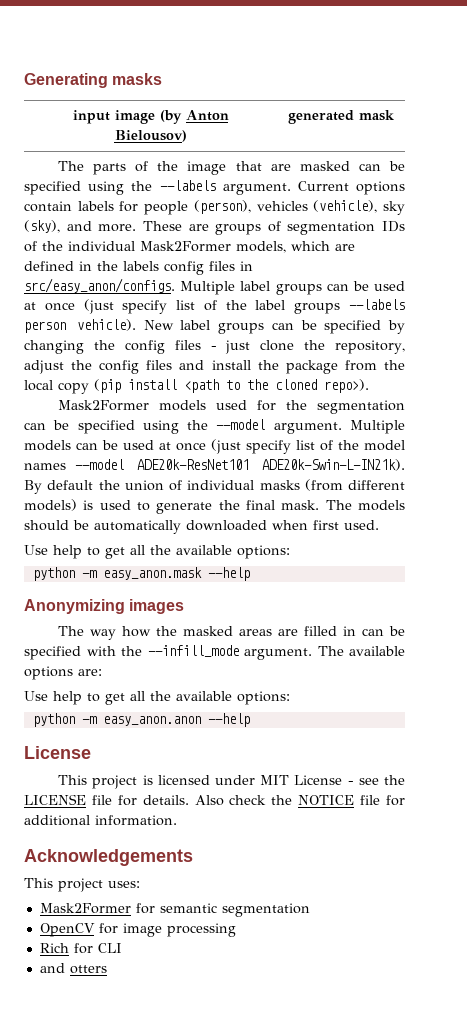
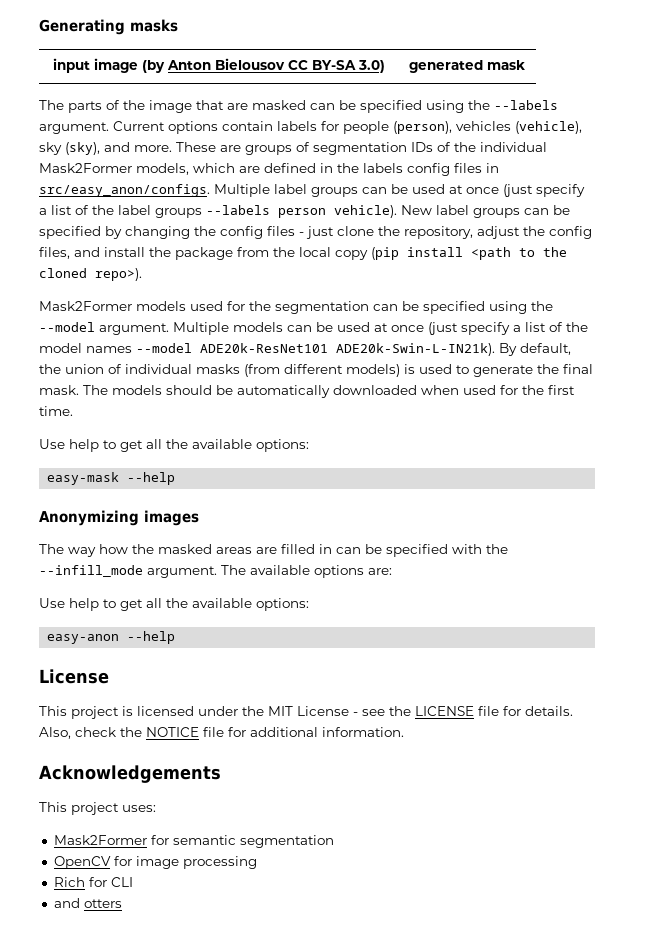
- input image (by Anton Bielousov) | generated mask
+ input image (by Anton Bielousov CC BY-SA 3.0) | generated mask
- Multiple label groups can be used at once (just specify list of the label groups --labels person vehicle).
+ Multiple label groups can be used at once (just specify a list of the label groups --labels person vehicle).
- New label groups can be specified by changing the config files - just clone the repository, adjust the config files and install the package from the local copy (pip install <path to the cloned repo>).
+ New label groups can be specified by changing the config files - just clone the repository, adjust the config files, and install the package from the local copy (pip install <path to the cloned repo>).
- Multiple models can be used at once (just specify list of the model names --model ADE20k-ResNet101 ADE20k-Swin-L-IN21k).
+ Multiple models can be used at once (just specify a list of the model names --model ADE20k-ResNet101 ADE20k-Swin-L-IN21k).
- By default the union of individual masks (from different models) is used to generate the final mask.
+ By default, the union of individual masks (from different models) is used to generate the final mask.
- The models should be automatically downloaded when first used.
+ The models should be automatically downloaded when used for the first time.
  Use help to get all the available options:
- python -m easy_anon.mask --help
+ easy-mask --help
- python -m easy_anon.anon --help
+ easy-anon --help
- This project is licensed under MIT License - see the LICENSE file for details.
+ This project is licensed under the MIT License - see the LICENSE file for details.
- Also check the NOTICE file for additional information.
+ Also, check the NOTICE file for additional information.

